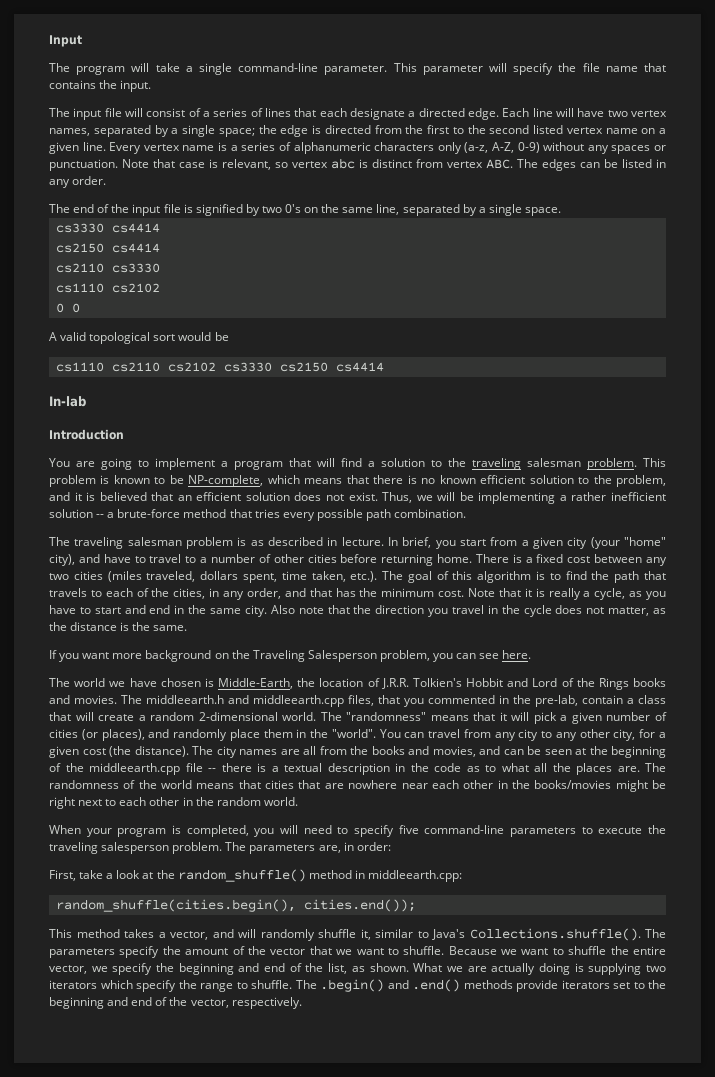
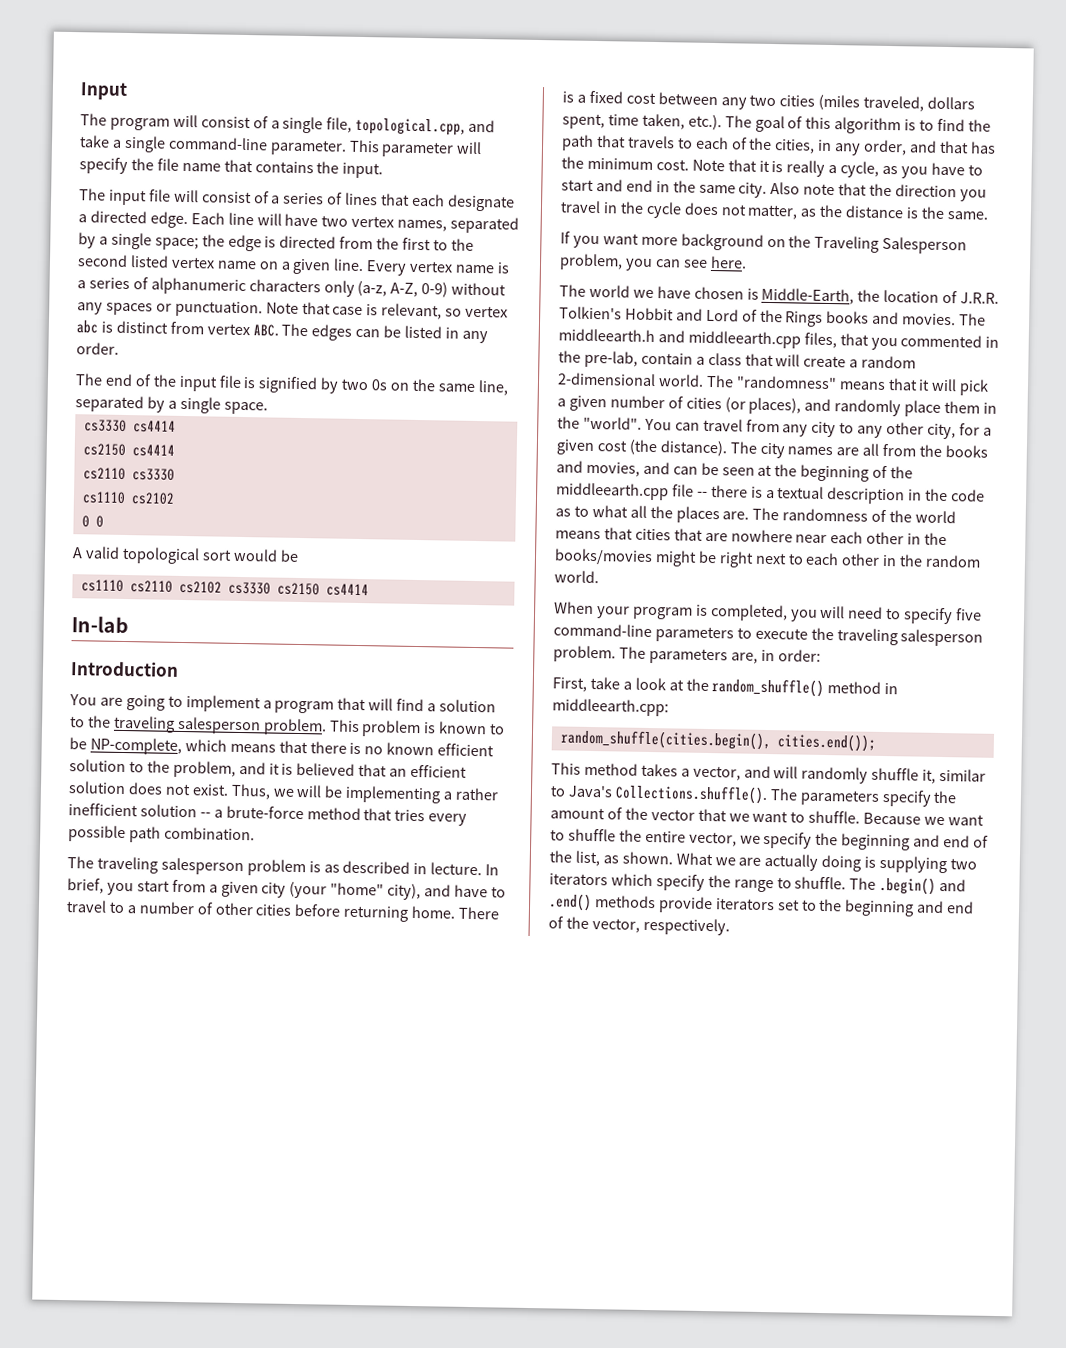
- The program will take a single command-line parameter.
+ The program will consist of a single file, topological.cpp, and take a single command-line parameter.
- The end of the input file is signified by two 0's on the same line, separated by a single space.
+ The end of the input file is signified by two 0s on the same line, separated by a single space.
- You are going to implement a program that will find a solution to the traveling salesman problem.
+ You are going to implement a program that will find a solution to the traveling salesperson problem.
- The traveling salesman problem is as described in lecture.
+ The traveling salesperson problem is as described in lecture.

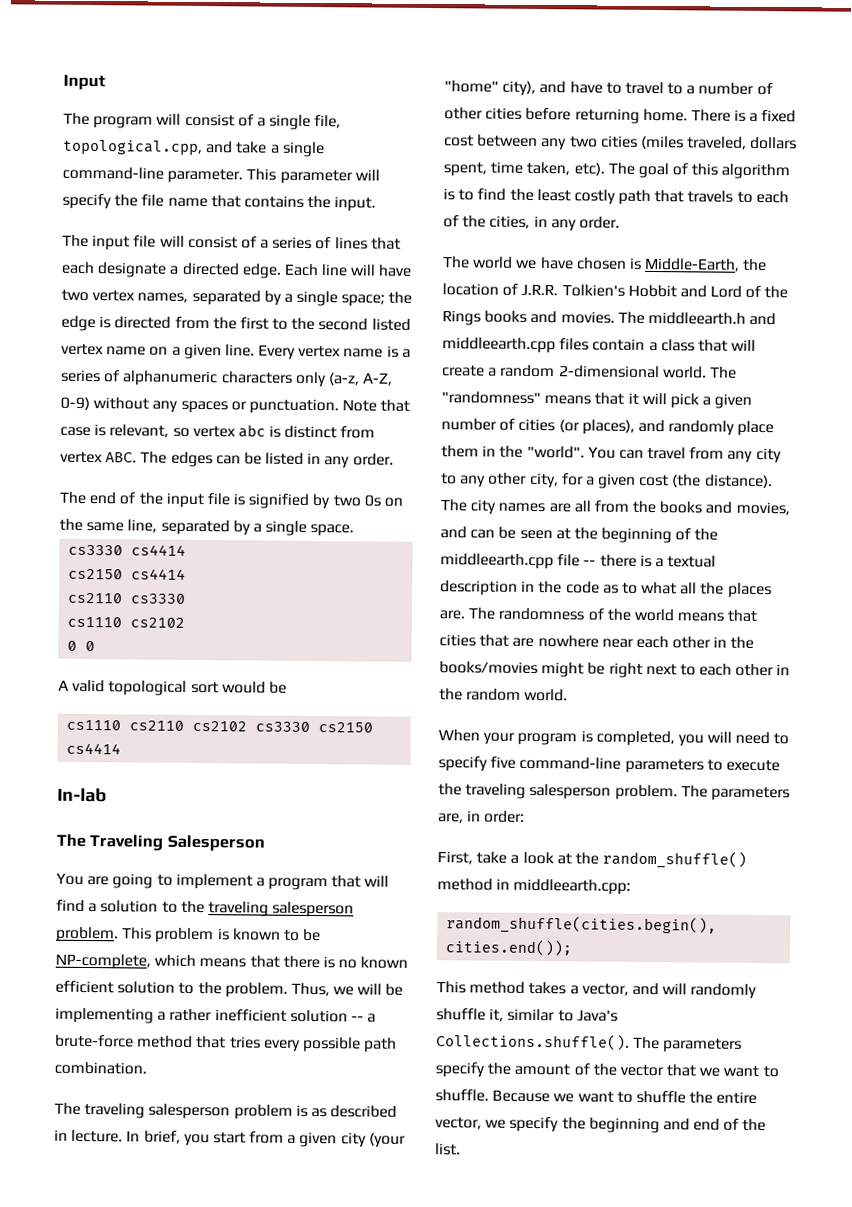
- Introduction
+ The Traveling Salesperson
- This problem is known to be NP-complete, which means that there is no known efficient solution to the problem, and it is believed that an efficient solution does not exist.
+ This problem is known to be NP-complete, which means that there is no known efficient solution to the problem.
- There is a fixed cost between any two cities (miles traveled, dollars spent, time taken, etc.). The goal of this algorithm is to find the path that travels to each of the cities, in any order, and that has the minimum cost. Note that it is really a cycle, as you have to start and end in the same city. Also note that the direction you travel in the cycle does not matter, as the distance is the same.
- If you want more background on the Traveling Salesperson problem, you can see here.
+ There is a fixed cost between any two cities (miles traveled, dollars spent, time taken, etc). The goal of this algorithm is to find the least costly path that travels to each of the cities, in any order.
- The middleearth.h and middleearth.cpp files, that you commented in the pre-lab, contain a class that will create a random 2-dimensional world.
+ The middleearth.h and middleearth.cpp files contain a class that will create a random 2-dimensional world.
- Because we want to shuffle the entire vector, we specify the beginning and end of the list, as shown. What we are actually doing is supplying two iterators which specify the range to shuffle. The .begin() and .end() methods provide iterators set to the beginning and end of the vector, respectively.
+ Because we want to shuffle the entire vector, we specify the beginning and end of the list.

